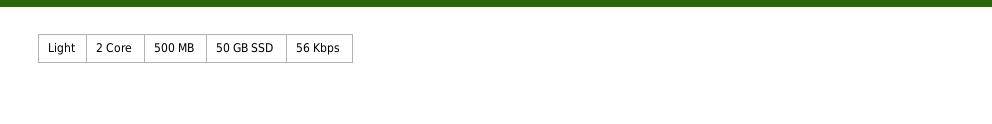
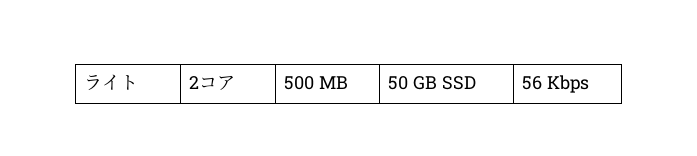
- Light | 2 Core | 500 MB | 50 GB SSD | 56 Kbps
+ ライト | 2コア | 500 MB | 50 GB SSD | 56 Kbps

